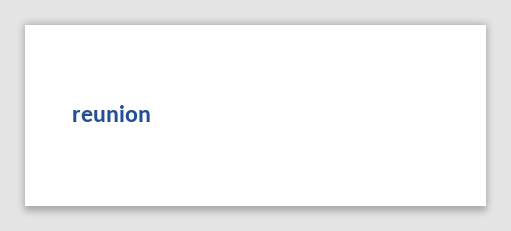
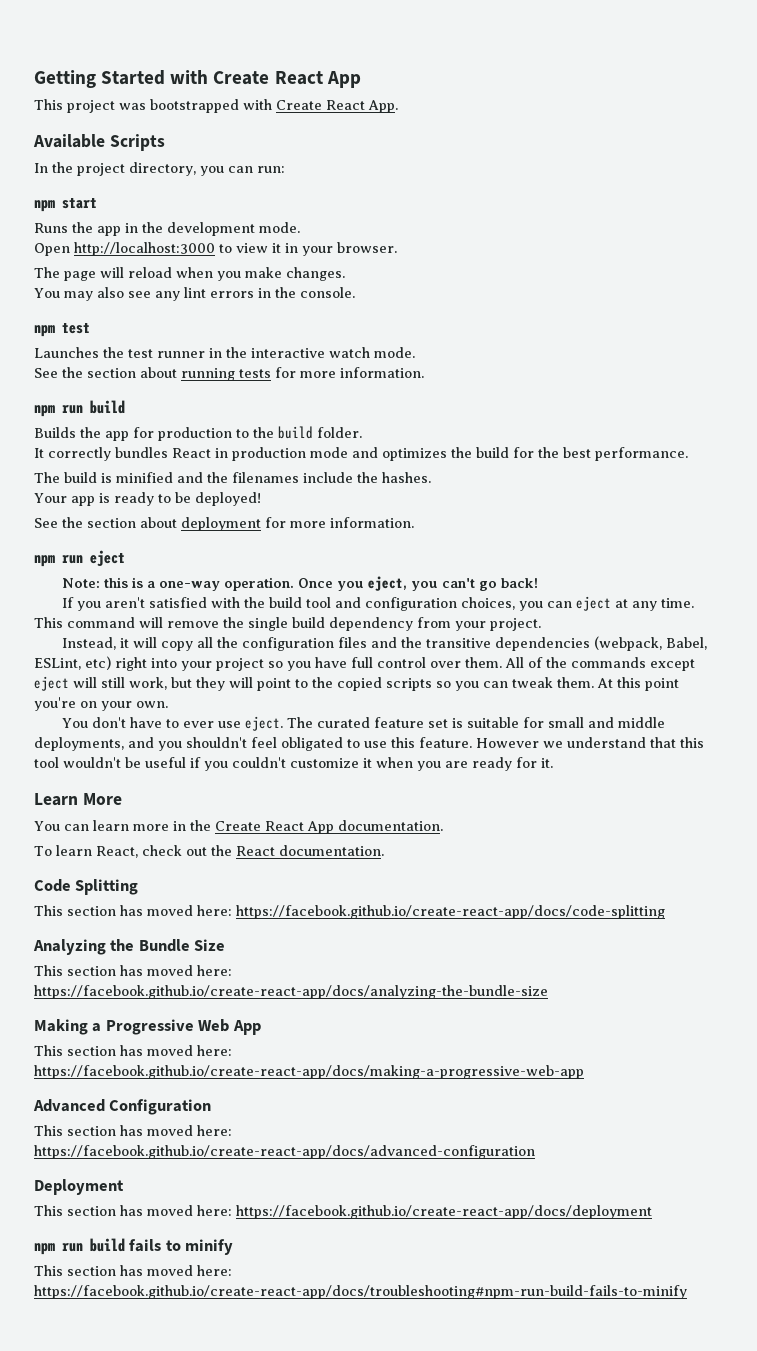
- reunion
+ Getting Started with Create React App
+ This project was bootstrapped with Create React App.
+ Available Scripts
+ In the project directory, you can run:
+ npm start
+ Runs the app in the development mode.
+ Open http://localhost:3000 to view it in your browser.
+ The page will reload when you make changes.
+ You may also see any lint errors in the console.
+ npm test
+ Launches the test runner in the interactive watch mode.
+ See the section about running tests for more information.
+ npm run build
+ Builds the app for production to the build folder.
+ It correctly bundles React in production mode and optimizes the build for the best performance.
+ The build is minified and the filenames include the hashes.
+ Your app is ready to be deployed!
+ See the section about deployment for more information.
+ npm run eject
+ Note: this is a one-way operation. Once you eject, you can't go back!
+ If you aren't satisfied with the build tool and configuration choices, you can eject at any time. This command will remove the single build dependency from your project.
+ Instead, it will copy all the configuration files and the transitive dependencies (webpack, Babel, ESLint, etc) right into your project so you have full control over them. All of the commands except eject will still work, but they will point to the copied scripts so you can tweak them. At this point you're on your own.
+ You don't have to ever use eject. The curated feature set is suitable for small and middle deployments, and you shouldn't feel obligated to use this feature. However we understand that this tool wouldn't be useful if you couldn't customize it when you are ready for it.
+ Learn More
+ You can learn more in the Create React App documentation.
+ To learn React, check out the React documentation.
+ Code Splitting
+ This section has moved here: https://facebook.github.io/create-react-app/docs/code-splitting
+ Analyzing the Bundle Size
+ This section has moved here: https://facebook.github.io/create-react-app/docs/analyzing-the-bundle-size
+ Making a Progressive Web App
+ This section has moved here: https://facebook.github.io/create-react-app/docs/making-a-progressive-web-app
+ Advanced Configuration
+ This section has moved here: https://facebook.github.io/create-react-app/docs/advanced-configuration
+ Deployment
+ This section has moved here: https://facebook.github.io/create-react-app/docs/deployment
+ npm run build fails to minify
+ This section has moved here: https://facebook.github.io/create-react-app/docs/troubleshooting#npm-run-build-fails-to-minify

